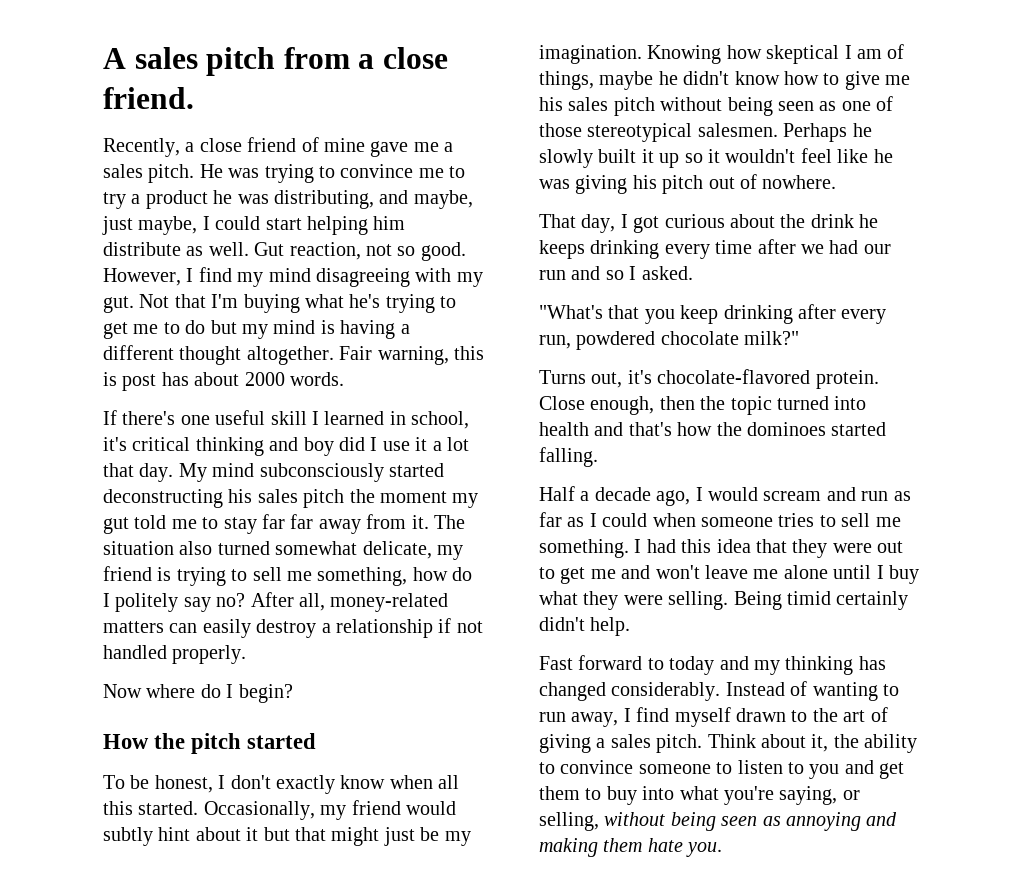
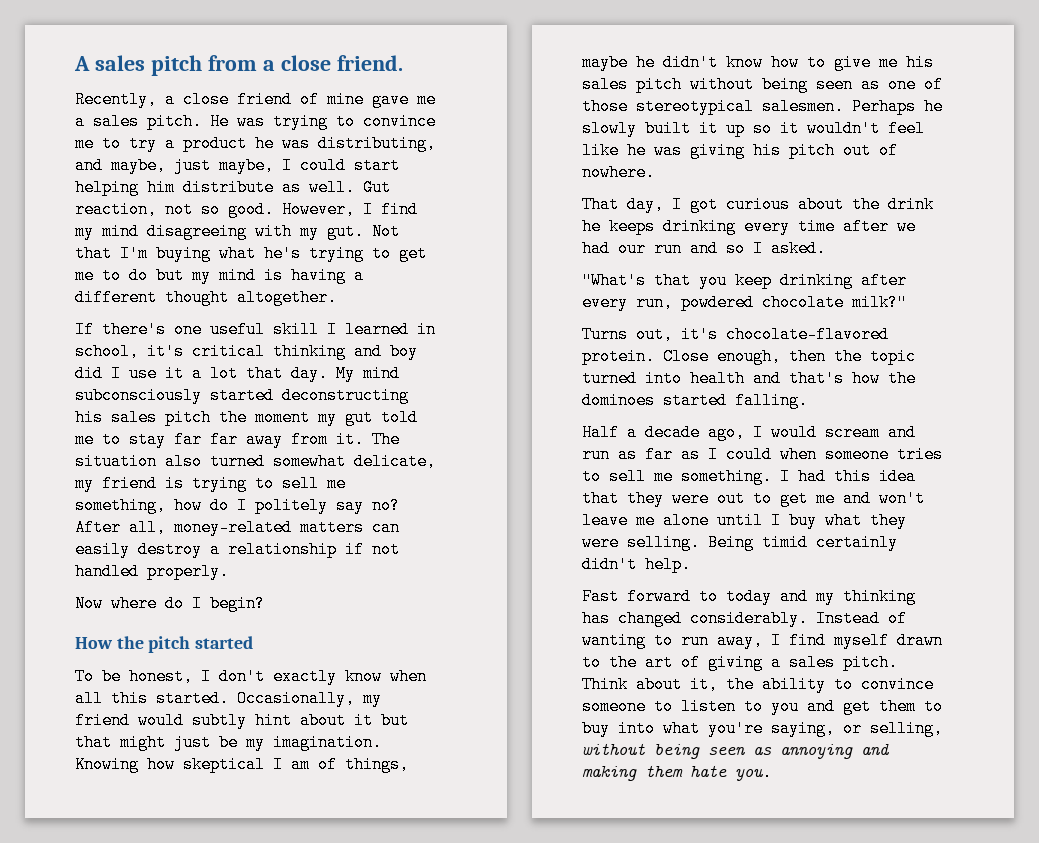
- Fair warning, this is post has about 2000 words.

